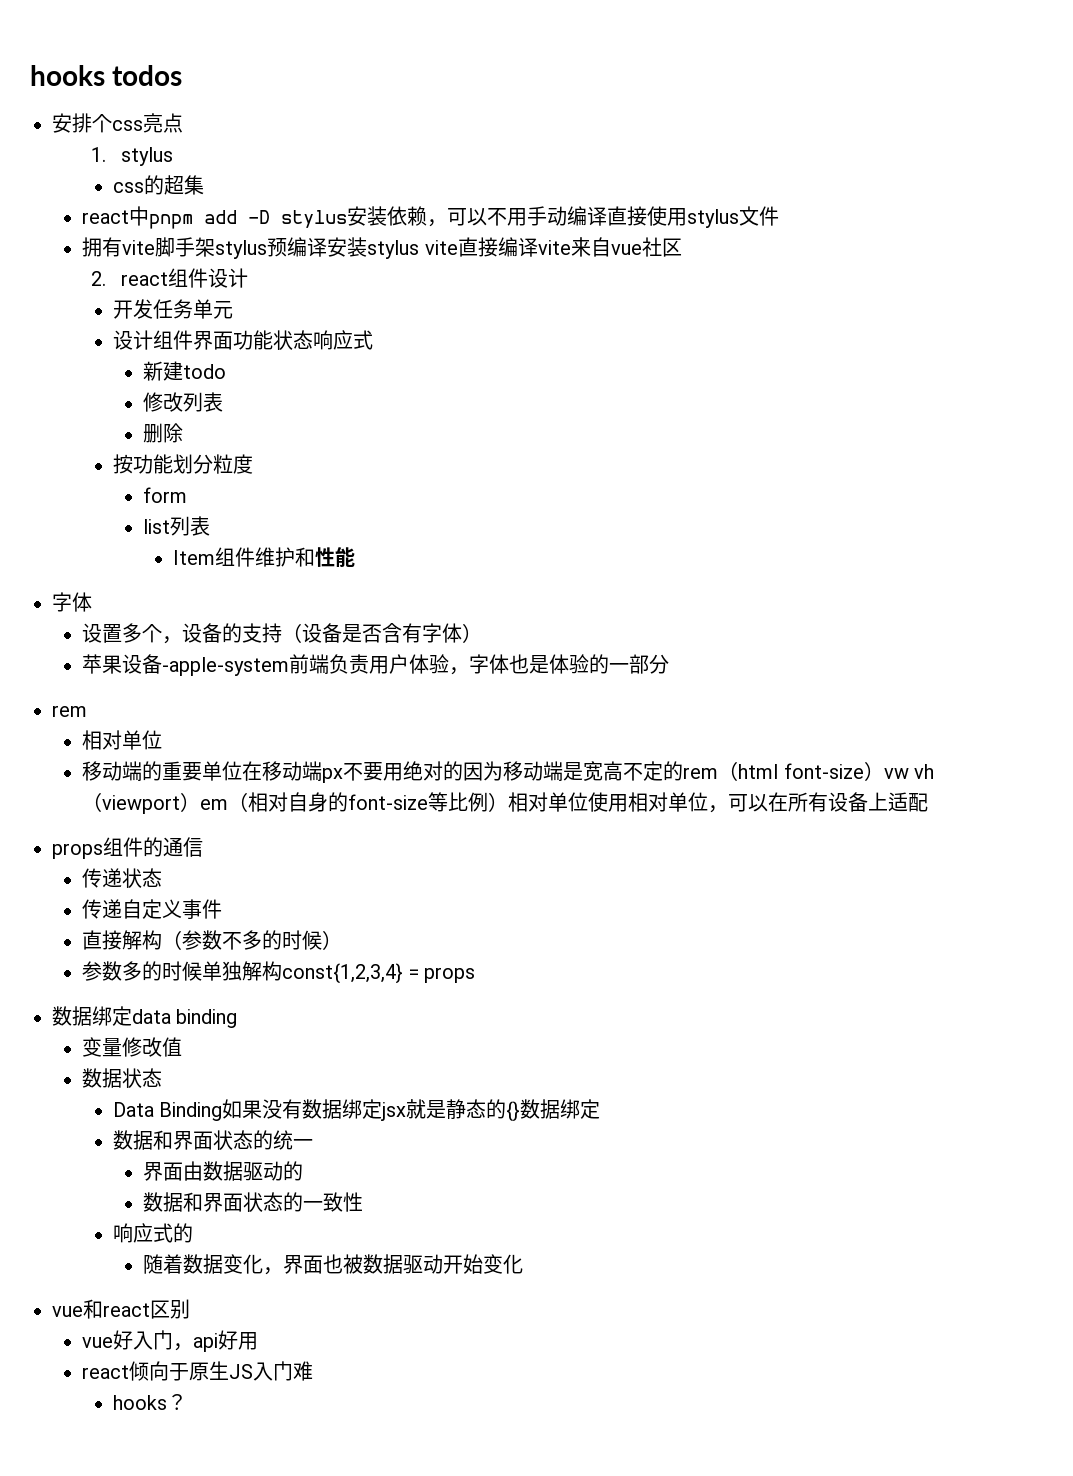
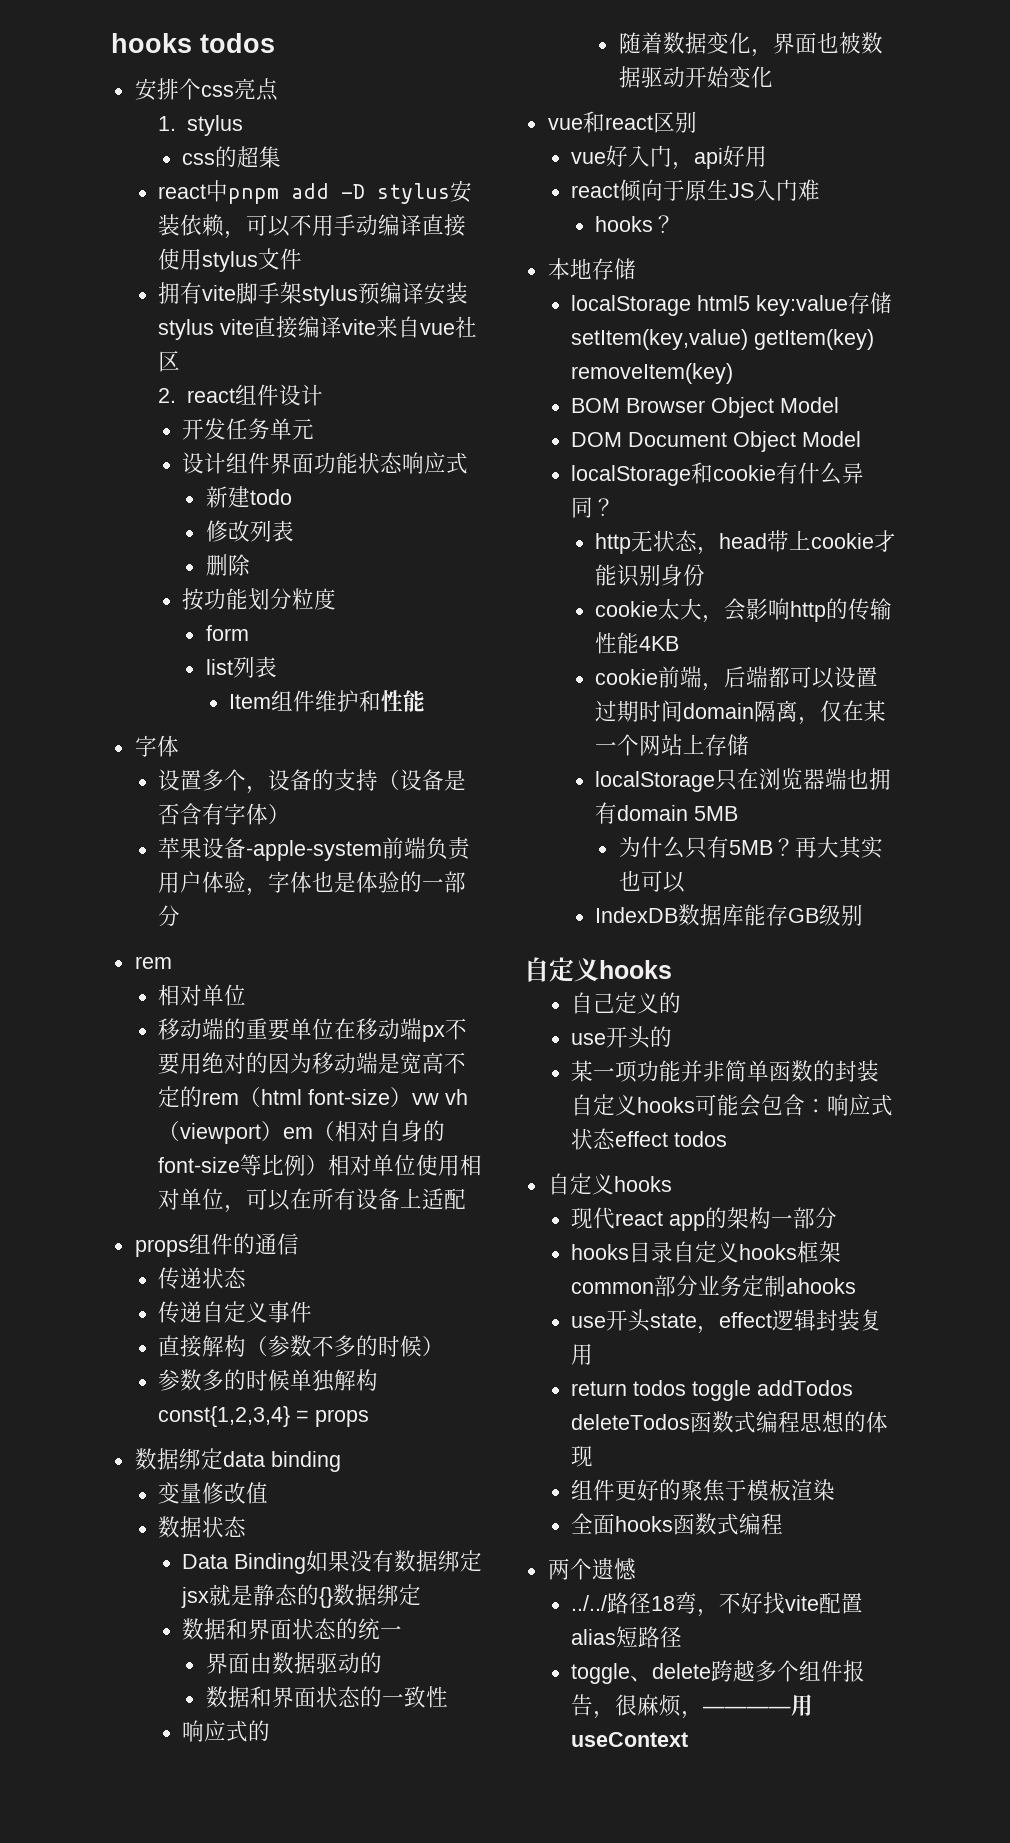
+ 本地存储
+ localStorage html5 key:value存储setItem(key,value) getItem(key) removeItem(key)
+ BOM Browser Object Model
+ DOM Document Object Model
+ localStorage和cookie有什么异同？
+ http无状态，head带上cookie才能识别身份
+ cookie太大，会影响http的传输性能4KB
+ cookie前端，后端都可以设置过期时间domain隔离，仅在某一个网站上存储
+ localStorage只在浏览器端也拥有domain 5MB
+ 为什么只有5MB？再大其实也可以
+ IndexDB数据库能存GB级别
+ 自定义hooks
+ 自己定义的
+ use开头的
+ 某一项功能并非简单函数的封装自定义hooks可能会包含：响应式状态effect todos
+ 自定义hooks
+ 现代react app的架构一部分
+ hooks目录自定义hooks框架common部分业务定制ahooks
+ use开头state，effect逻辑封装复用
+ return todos toggle addTodos deleteTodos函数式编程思想的体现
+ 组件更好的聚焦于模板渲染
+ 全面hooks函数式编程
+ 两个遗憾
+ ../../路径18弯，不好找vite配置alias短路径
+ toggle、delete跨越多个组件报告，很麻烦，————用useContext

